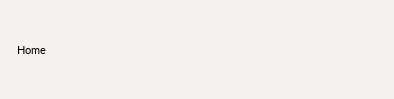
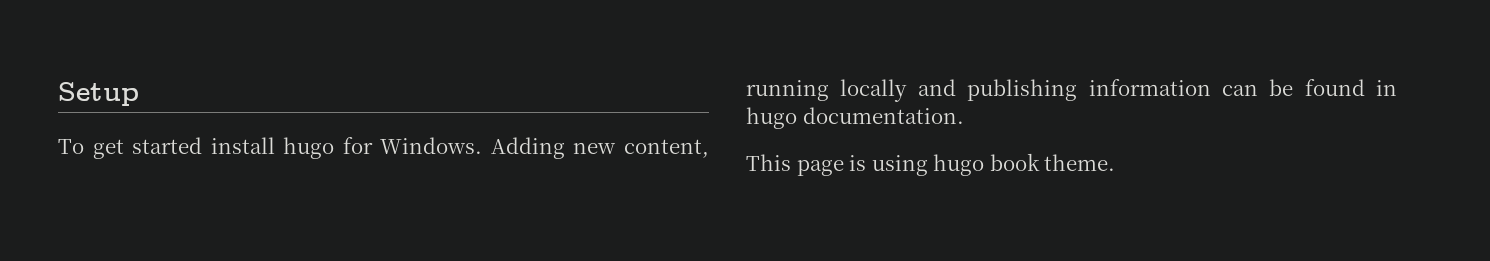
- Home
+ Setup
+ To get started install hugo for Windows. Adding new content, running locally and publishing information can be found in hugo documentation.
+ This page is using hugo book theme.

